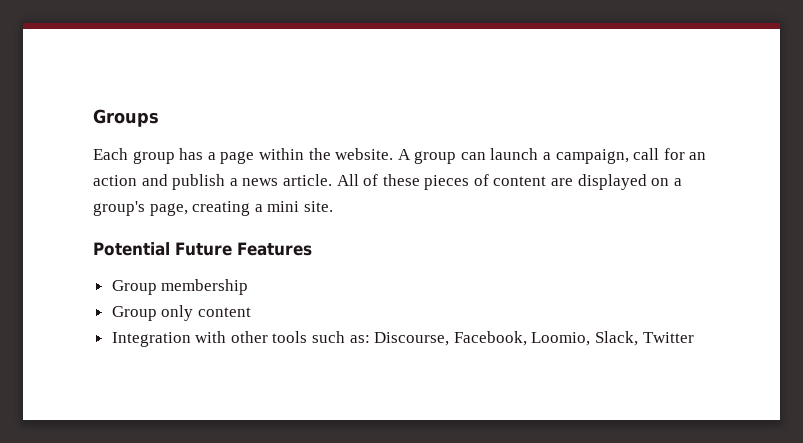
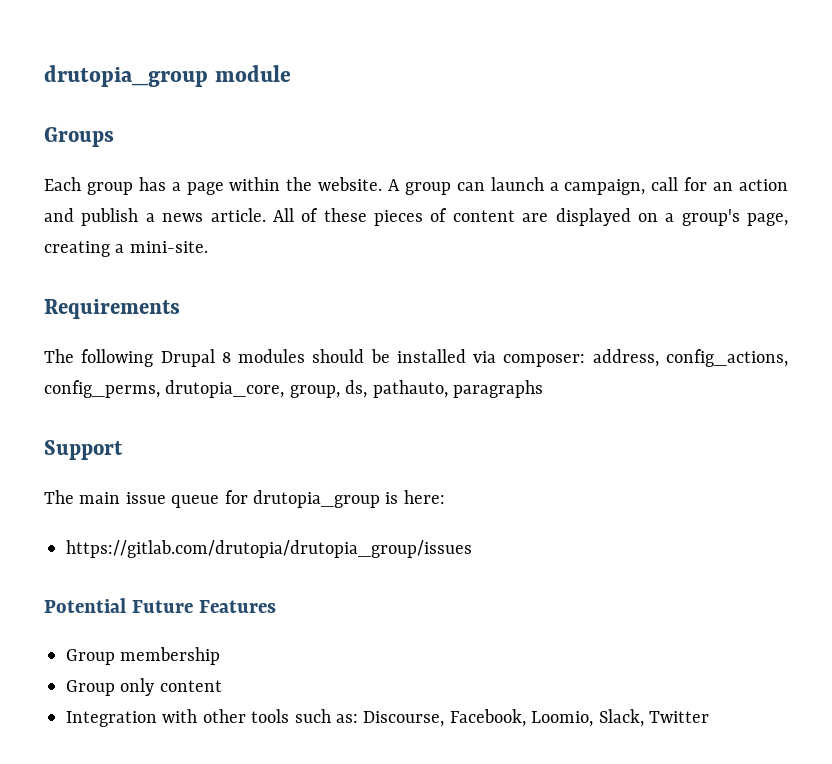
+ drutopia_group module
- All of these pieces of content are displayed on a group's page, creating a mini site.
+ All of these pieces of content are displayed on a group's page, creating a mini-site.
+ Requirements
+ The following Drupal 8 modules should be installed via composer: address, config_actions, config_perms, drutopia_core, group, ds, pathauto, paragraphs
+ Support
+ The main issue queue for drutopia_group is here:
+ https://gitlab.com/drutopia/drutopia_group/issues

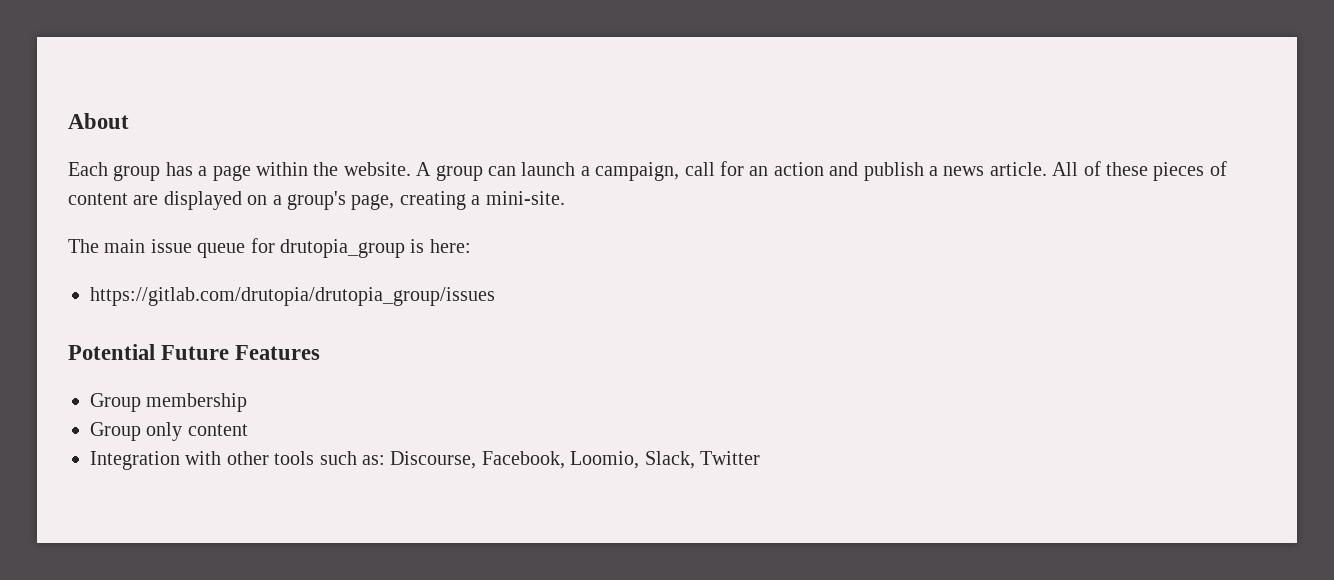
- drutopia_group module
- Groups
+ About
- Requirements
- The following Drupal 8 modules should be installed via composer: address, config_actions, config_perms, drutopia_core, group, ds, pathauto, paragraphs
- Support

